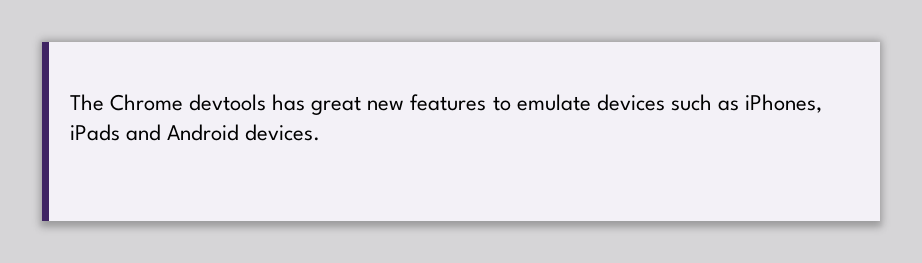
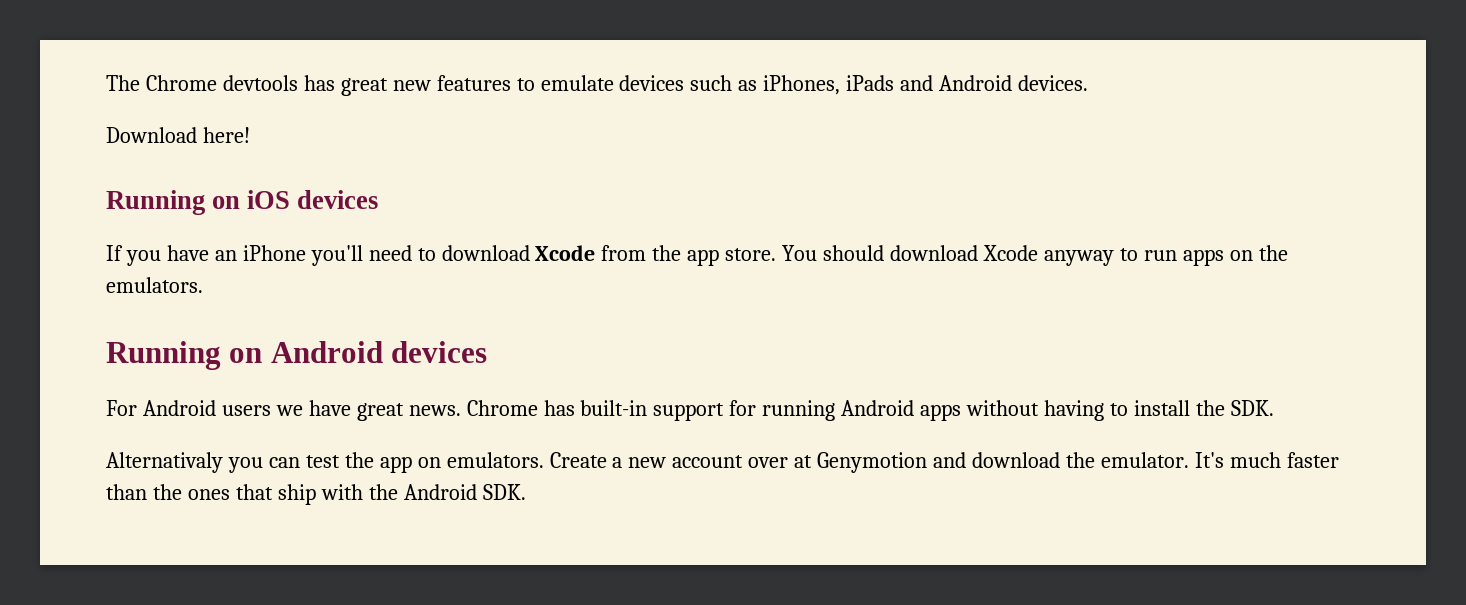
+ Download here!
+ Running on iOS devices
+ If you have an iPhone you'll need to download Xcode from the app store. You should download Xcode anyway to run apps on the emulators.
+ Running on Android devices
+ For Android users we have great news. Chrome has built-in support for running Android apps without having to install the SDK.
+ Alternativaly you can test the app on emulators. Create a new account over at Genymotion and download the emulator. It's much faster than the ones that ship with the Android SDK.

